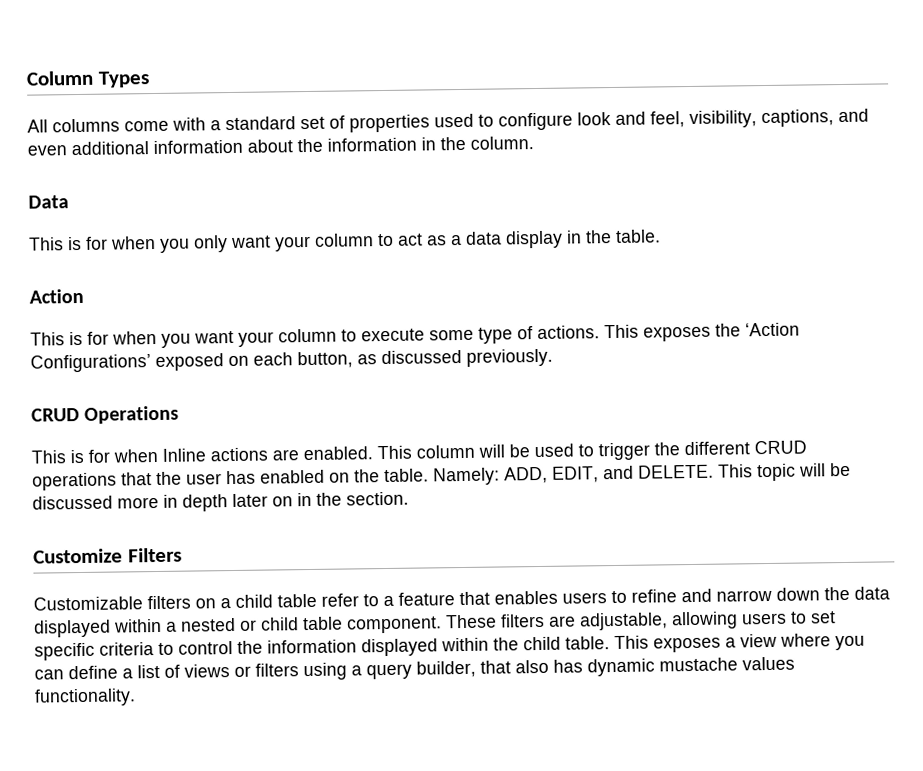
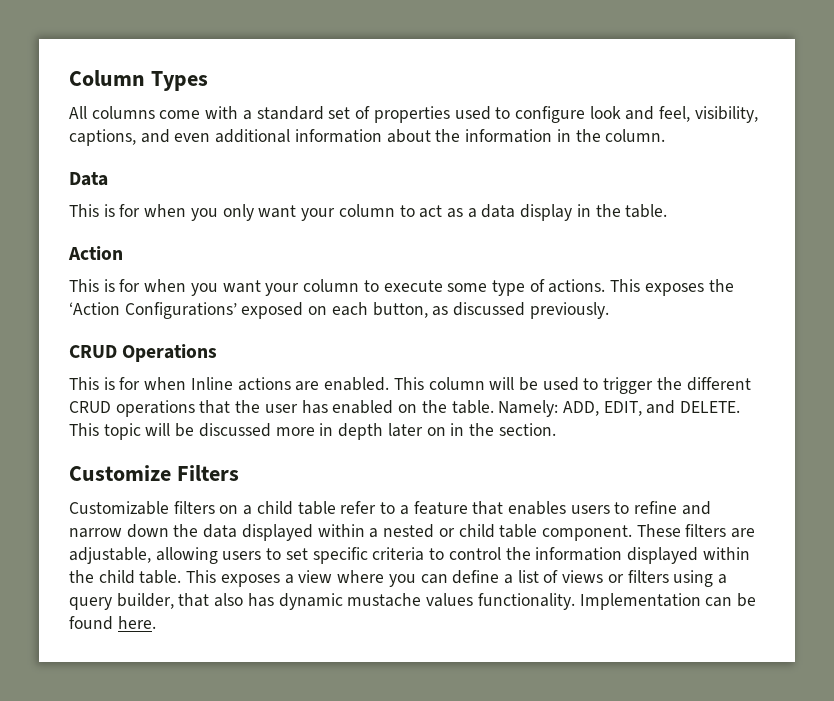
+ Implementation can be found here.

